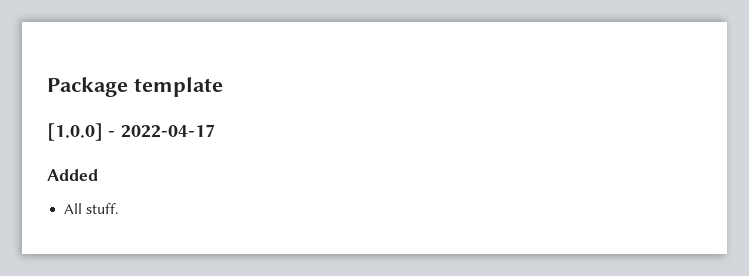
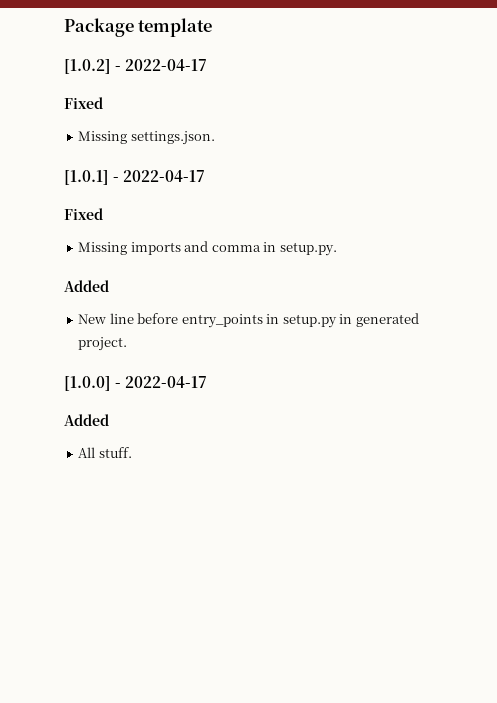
+ [1.0.2] - 2022-04-17
+ Fixed
+ Missing settings.json.
+ [1.0.1] - 2022-04-17
+ Fixed
+ Missing imports and comma in setup.py.
+ Added
+ New line before entry_points in setup.py in generated project.

